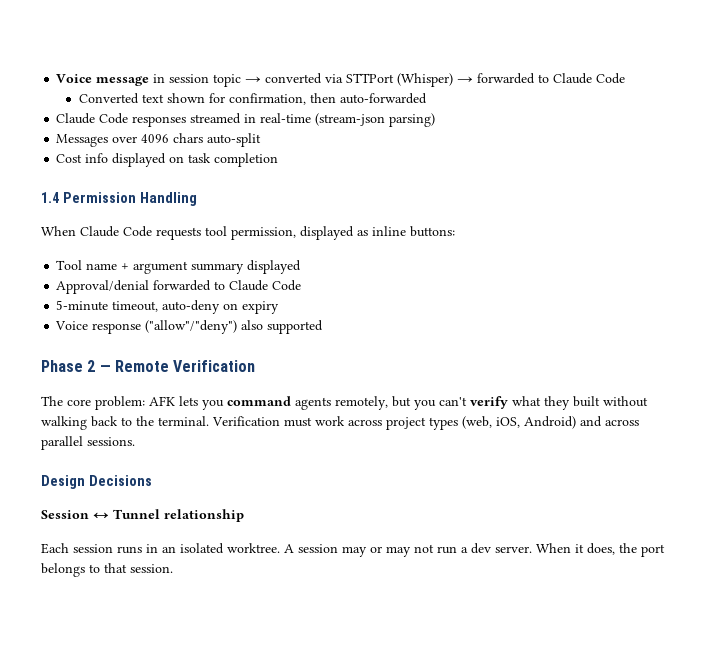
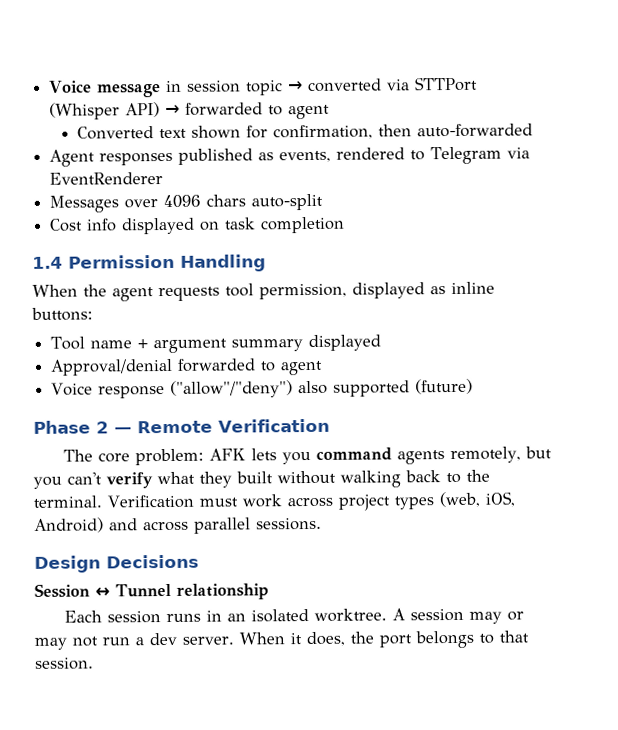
- Voice message in session topic → converted via STTPort (Whisper) → forwarded to Claude Code
+ Voice message in session topic → converted via STTPort (Whisper API) → forwarded to agent
- Claude Code responses streamed in real-time (stream-json parsing)
+ Agent responses published as events, rendered to Telegram via EventRenderer
- When Claude Code requests tool permission, displayed as inline buttons:
+ When the agent requests tool permission, displayed as inline buttons:
- Approval/denial forwarded to Claude Code
- 5-minute timeout, auto-deny on expiry
+ Approval/denial forwarded to agent
- Voice response ("allow"/"deny") also supported
+ Voice response ("allow"/"deny") also supported (future)

